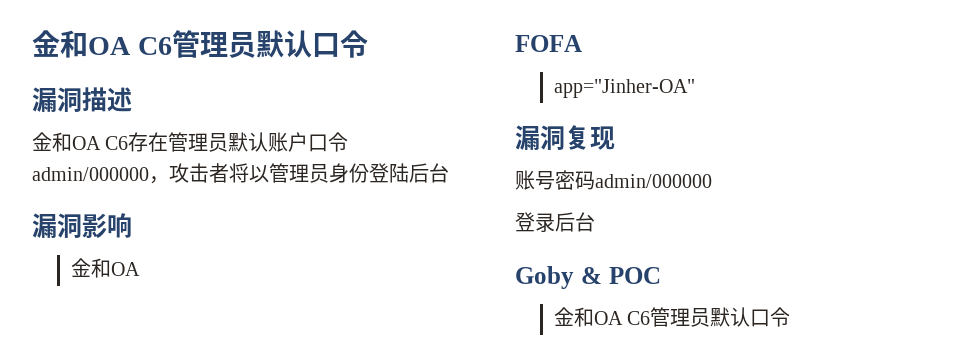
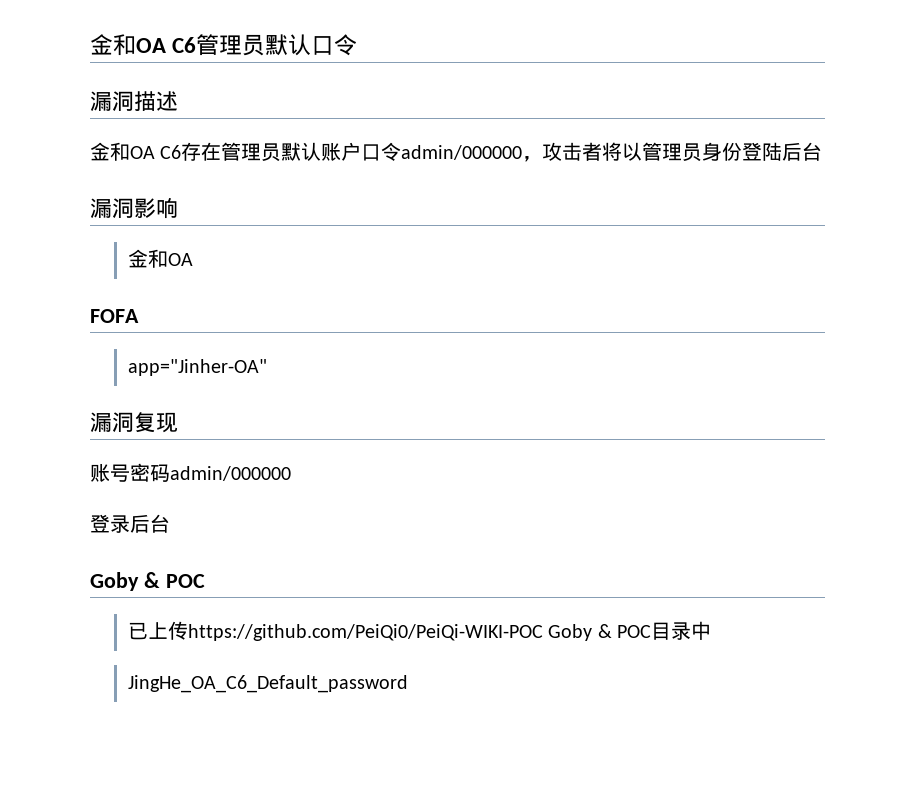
  登录后台
  Goby & POC
- 金和OA C6管理员默认口令
+ 已上传https://github.com/PeiQi0/PeiQi-WIKI-POC Goby & POC目录中
+ JingHe_OA_C6_Default_password

